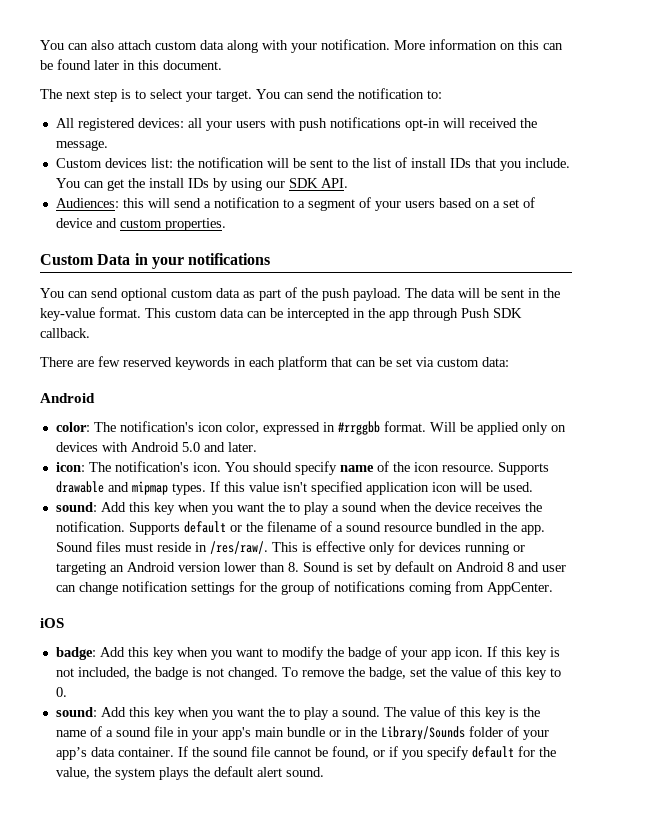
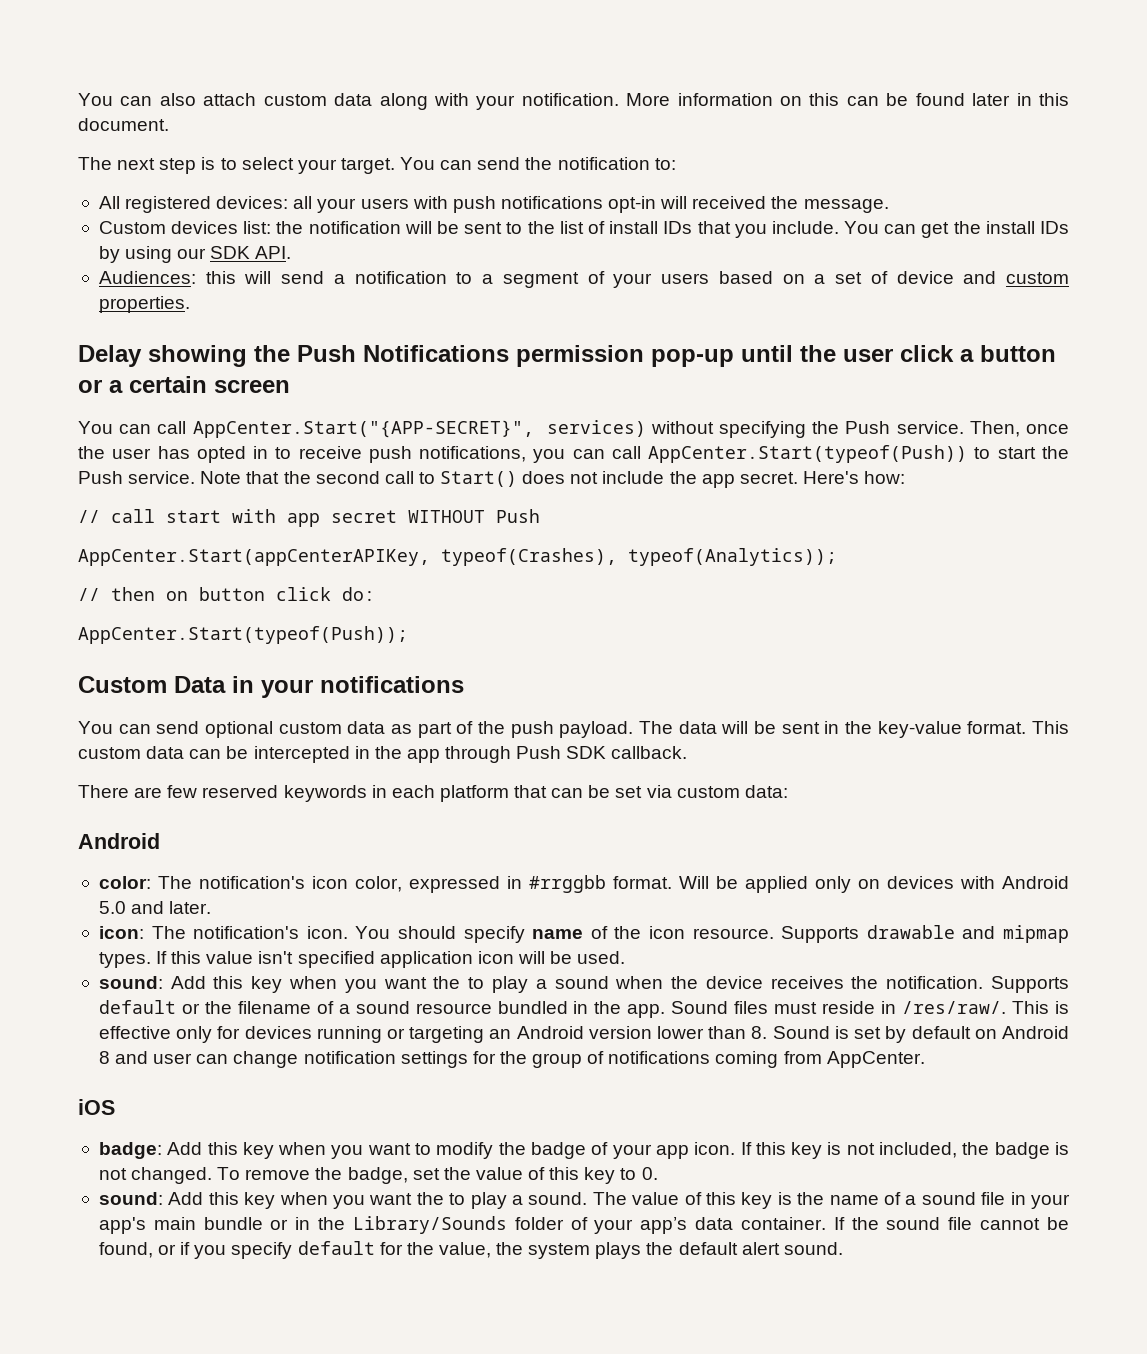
+ Delay showing the Push Notifications permission pop-up until the user click a button or a certain screen
+ You can call AppCenter.Start("{APP-SECRET}", services) without specifying the Push service. Then, once the user has opted in to receive push notifications, you can call AppCenter.Start(typeof(Push)) to start the Push service. Note that the second call to Start() does not include the app secret. Here's how:
+ // call start with app secret WITHOUT Push
+ AppCenter.Start(appCenterAPIKey, typeof(Crashes), typeof(Analytics));
+ // then on button click do:
+ AppCenter.Start(typeof(Push));

